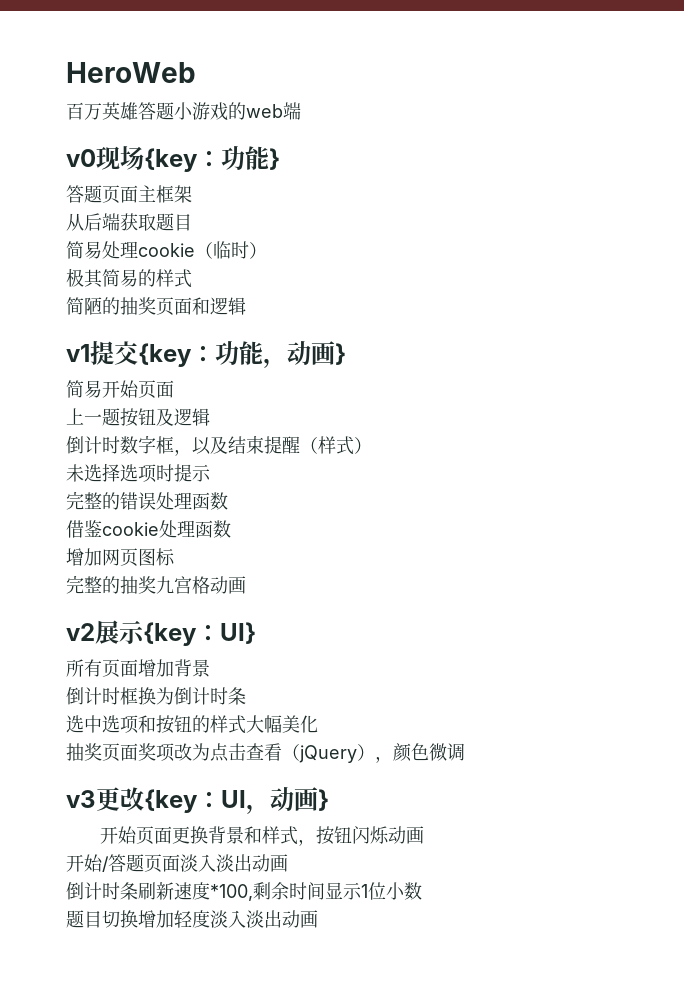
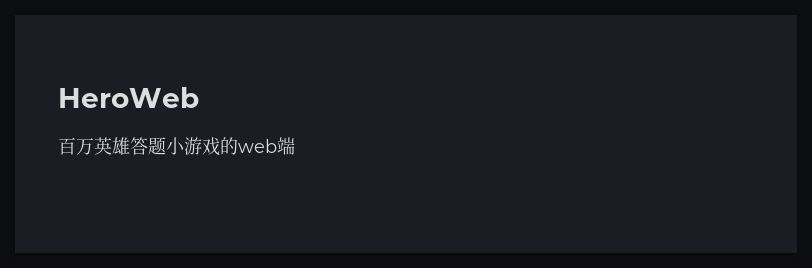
- v0现场{key：功能}
- 答题页面主框架
- 从后端获取题目
- 简易处理cookie（临时）
- 极其简易的样式
- 简陋的抽奖页面和逻辑
- v1提交{key：功能，动画}
- 简易开始页面
- 上一题按钮及逻辑
- 倒计时数字框，以及结束提醒（样式）
- 未选择选项时提示
- 完整的错误处理函数
- 借鉴cookie处理函数
- 增加网页图标
- 完整的抽奖九宫格动画
- v2展示{key：UI}
- 所有页面增加背景
- 倒计时框换为倒计时条
- 选中选项和按钮的样式大幅美化
- 抽奖页面奖项改为点击查看（jQuery），颜色微调
- v3更改{key：UI，动画}
- 开始页面更换背景和样式，按钮闪烁动画
- 开始/答题页面淡入淡出动画
- 倒计时条刷新速度*100,剩余时间显示1位小数
- 题目切换增加轻度淡入淡出动画

